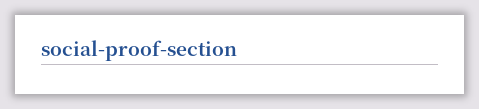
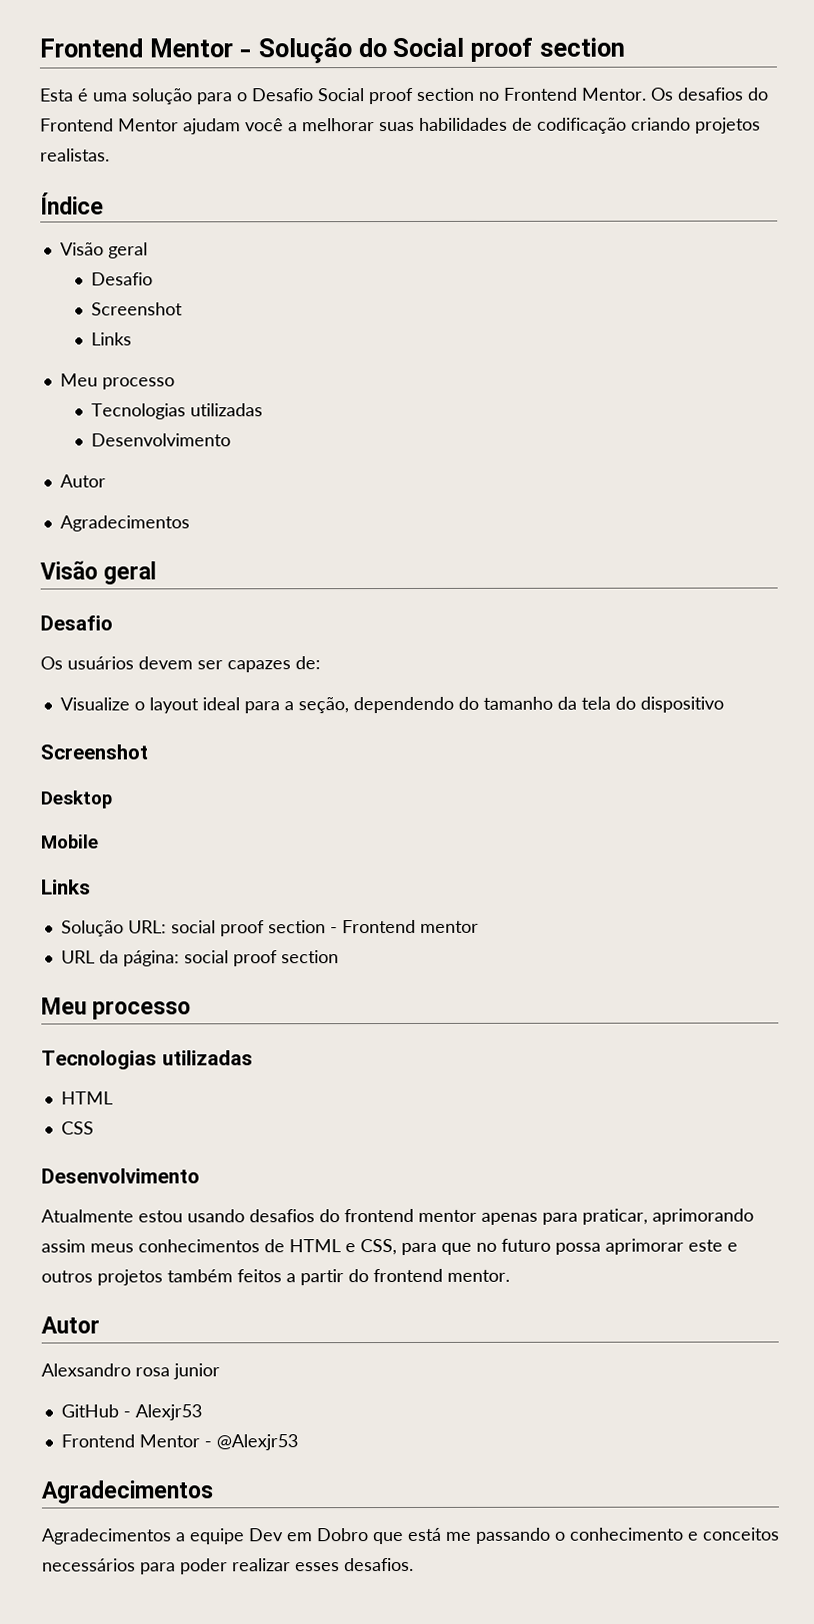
- social-proof-section
+ Frontend Mentor - Solução do Social proof section
+ Esta é uma solução para o Desafio Social proof section no Frontend Mentor. Os desafios do Frontend Mentor ajudam você a melhorar suas habilidades de codificação criando projetos realistas.
+ Índice
+ Visão geral
+ Desafio
+ Screenshot
+ Links
+ Meu processo
+ Tecnologias utilizadas
+ Desenvolvimento
+ Autor
+ Agradecimentos
+ Visão geral
+ Desafio
+ Os usuários devem ser capazes de:
+ Visualize o layout ideal para a seção, dependendo do tamanho da tela do dispositivo
+ Screenshot
+ Desktop
+ Mobile
+ Links
+ Solução URL: social proof section - Frontend mentor
+ URL da página: social proof section
+ Meu processo
+ Tecnologias utilizadas
+ HTML
+ CSS
+ Desenvolvimento
+ Atualmente estou usando desafios do frontend mentor apenas para praticar, aprimorando assim meus conhecimentos de HTML e CSS, para que no futuro possa aprimorar este e outros projetos também feitos a partir do frontend mentor.
+ Autor
+ Alexsandro rosa junior
+ GitHub - Alexjr53
+ Frontend Mentor - @Alexjr53
+ Agradecimentos
+ Agradecimentos a equipe Dev em Dobro que está me passando o conhecimento e conceitos necessários para poder realizar esses desafios.

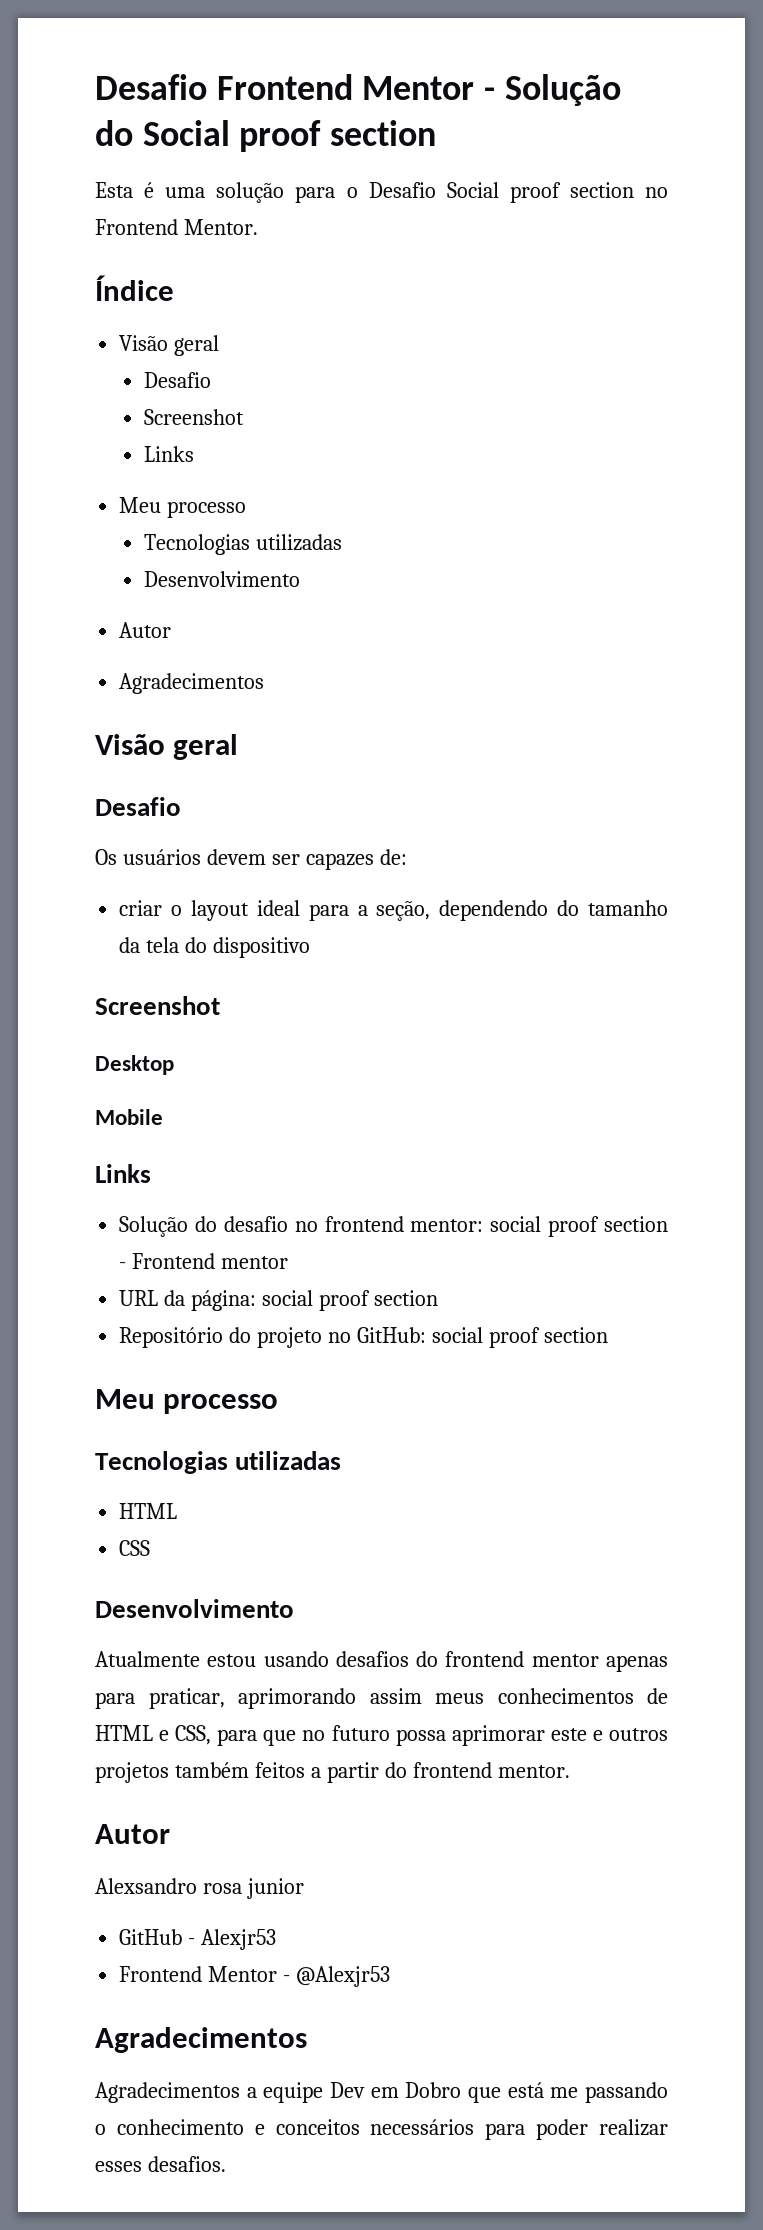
- Frontend Mentor - Solução do Social proof section
+ Desafio Frontend Mentor - Solução do Social proof section
- Os desafios do Frontend Mentor ajudam você a melhorar suas habilidades de codificação criando projetos realistas.
- Visualize o layout ideal para a seção, dependendo do tamanho da tela do dispositivo
+ criar o layout ideal para a seção, dependendo do tamanho da tela do dispositivo
- Solução URL: social proof section - Frontend mentor
+ Solução do desafio no frontend mentor: social proof section - Frontend mentor
+ Repositório do projeto no GitHub: social proof section

